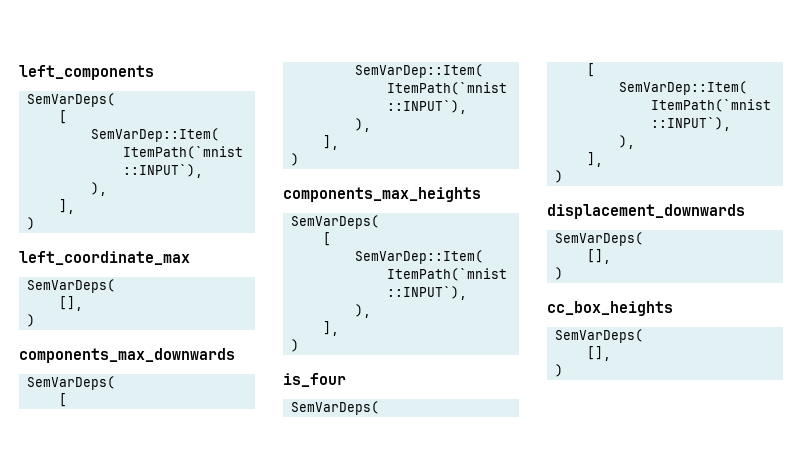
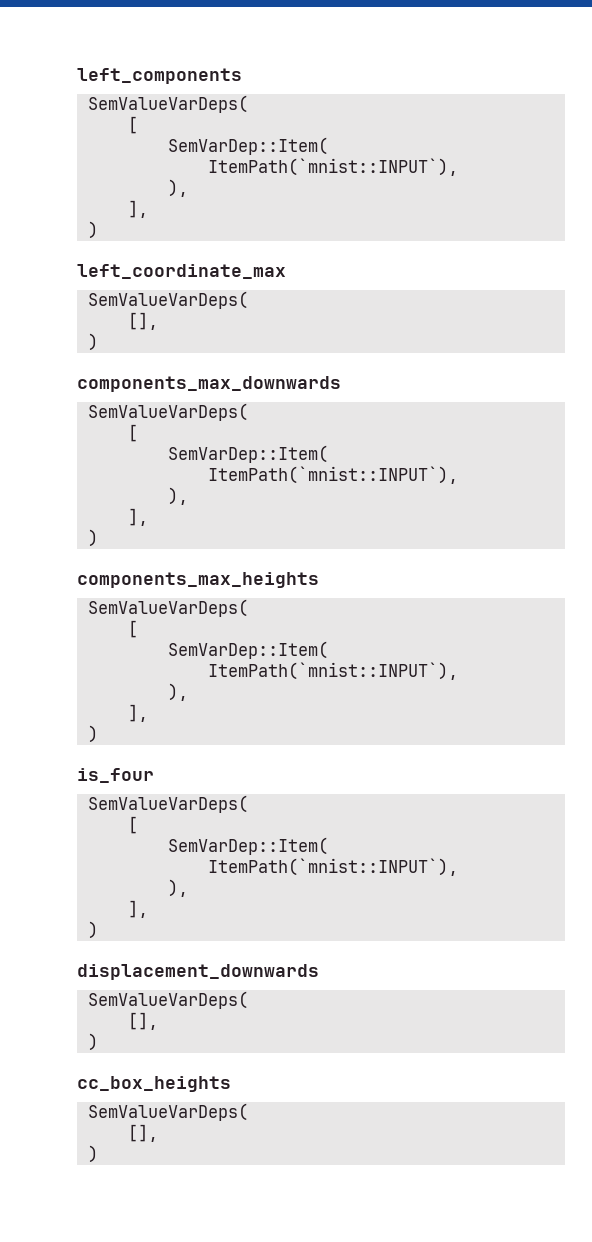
  left_components
- SemVarDeps(
+ SemValueVarDeps(
  left_coordinate_max
- SemVarDeps(
+ SemValueVarDeps(
  components_max_downwards
- SemVarDeps(
+ SemValueVarDeps(
  components_max_heights
- SemVarDeps(
+ SemValueVarDeps(
  is_four
- SemVarDeps(
+ SemValueVarDeps(
  displacement_downwards
- SemVarDeps(
+ SemValueVarDeps(
  cc_box_heights
- SemVarDeps(
+ SemValueVarDeps(

